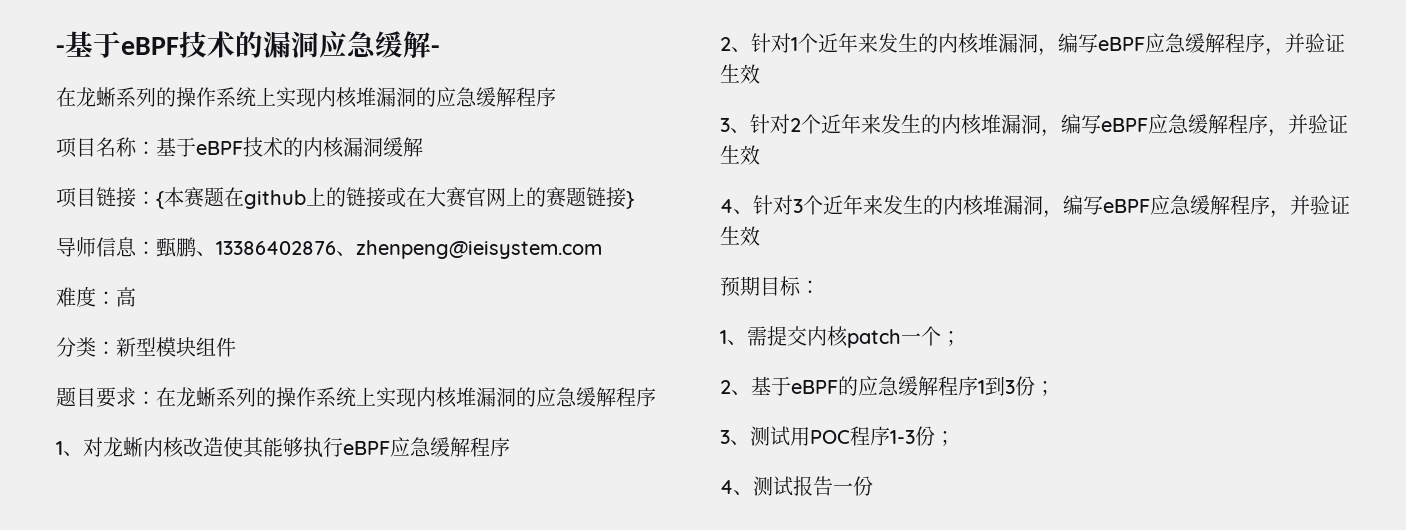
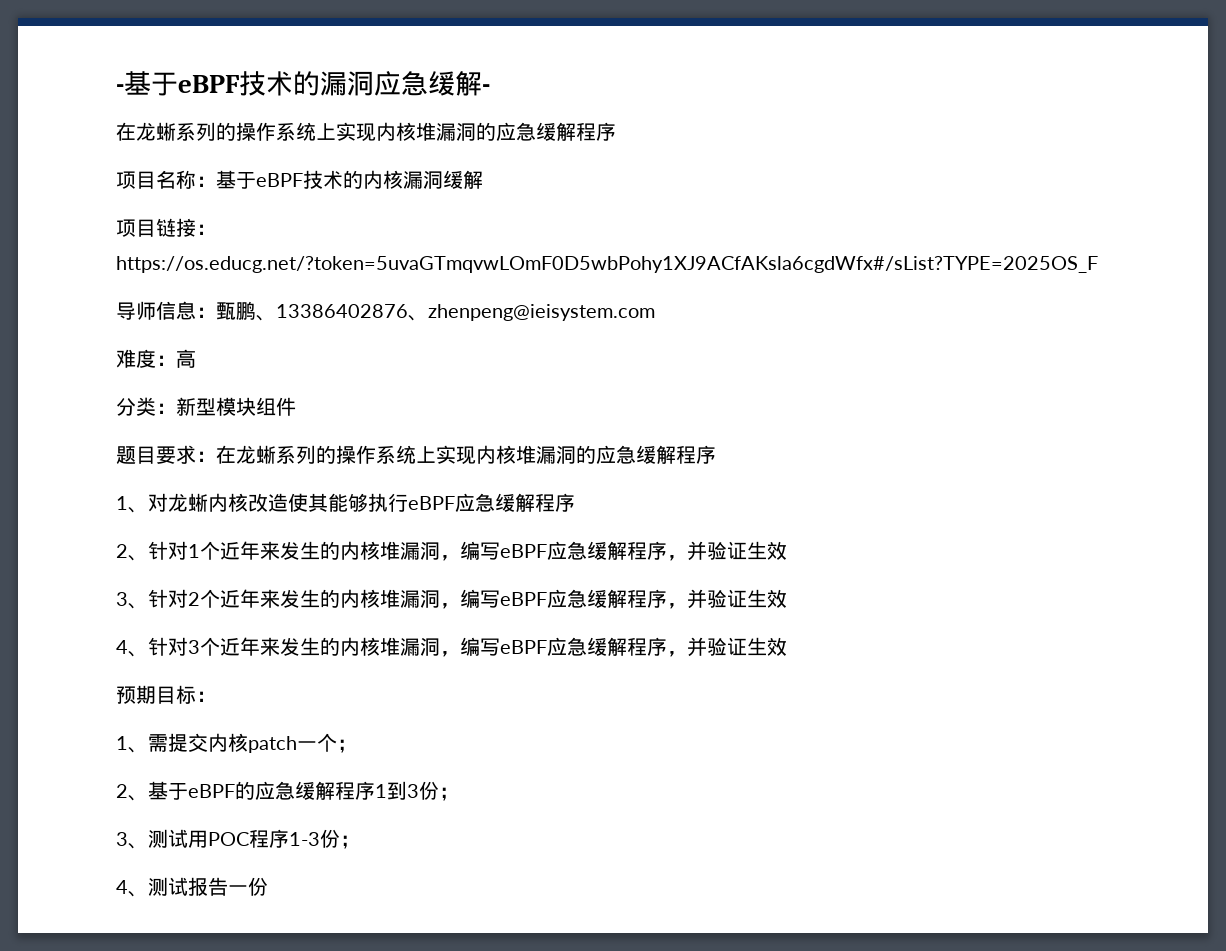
- 项目链接：{本赛题在github上的链接或在大赛官网上的赛题链接}
+ 项目链接：https://os.educg.net/?token=5uvaGTmqvwLOmF0D5wbPohy1XJ9ACfAKsla6cgdWfx#/sList?TYPE=2025OS_F

